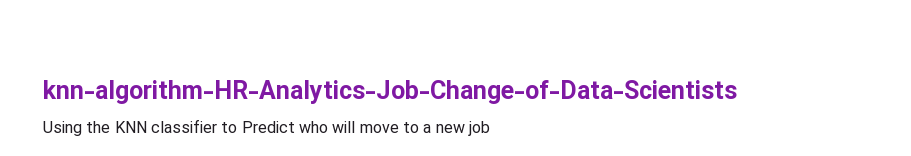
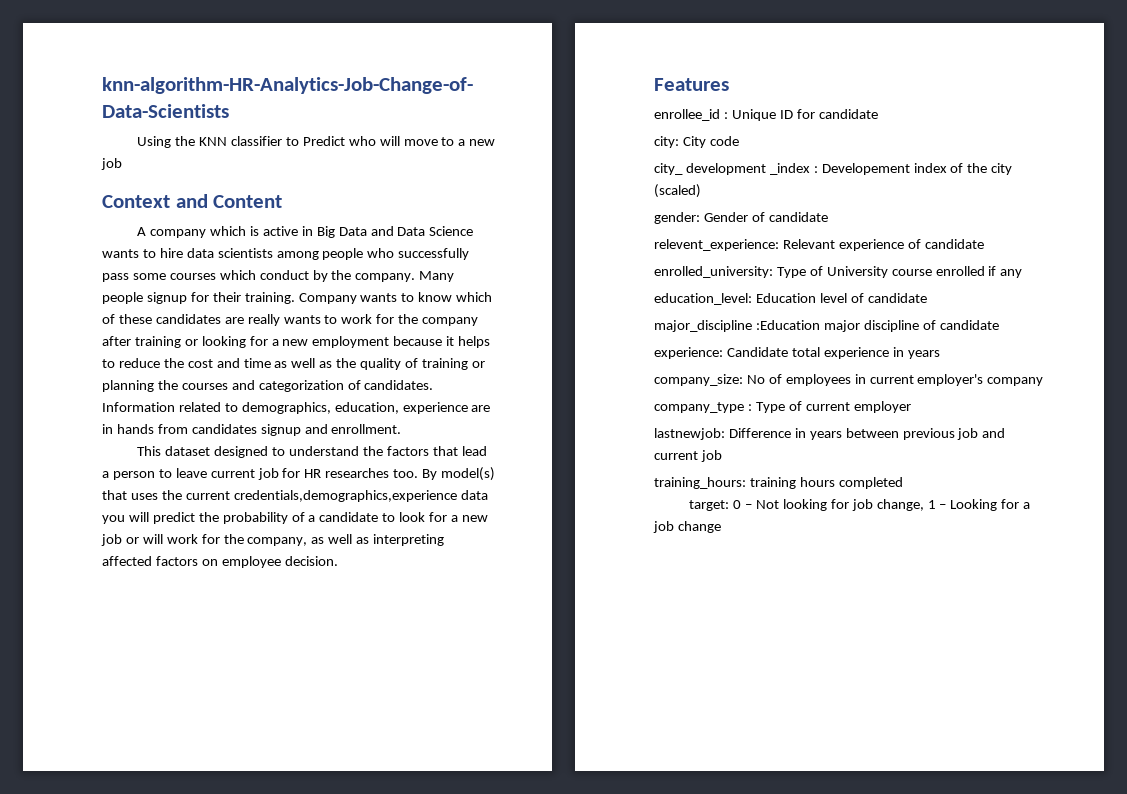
+ Context and Content
+ A company which is active in Big Data and Data Science wants to hire data scientists among people who successfully pass some courses which conduct by the company. Many people signup for their training. Company wants to know which of these candidates are really wants to work for the company after training or looking for a new employment because it helps to reduce the cost and time as well as the quality of training or planning the courses and categorization of candidates. Information related to demographics, education, experience are in hands from candidates signup and enrollment.
+ This dataset designed to understand the factors that lead a person to leave current job for HR researches too. By model(s) that uses the current credentials,demographics,experience data you will predict the probability of a candidate to look for a new job or will work for the company, as well as interpreting affected factors on employee decision.
+ Features
+ enrollee_id : Unique ID for candidate
+ city: City code
+ city_ development _index : Developement index of the city (scaled)
+ gender: Gender of candidate
+ relevent_experience: Relevant experience of candidate
+ enrolled_university: Type of University course enrolled if any
+ education_level: Education level of candidate
+ major_discipline :Education major discipline of candidate
+ experience: Candidate total experience in years
+ company_size: No of employees in current employer's company
+ company_type : Type of current employer
+ lastnewjob: Difference in years between previous job and current job
+ training_hours: training hours completed
+ target: 0 – Not looking for job change, 1 – Looking for a job change

